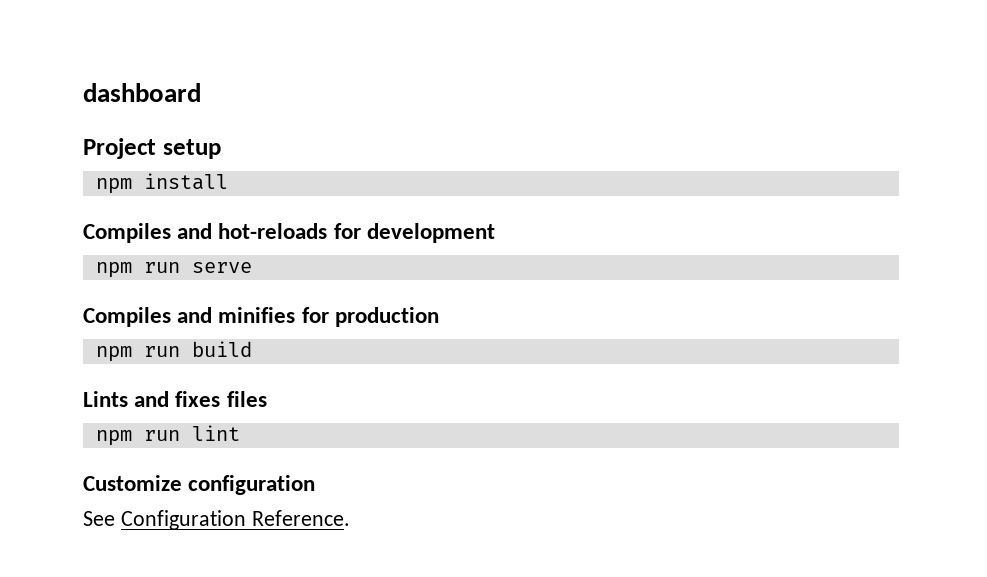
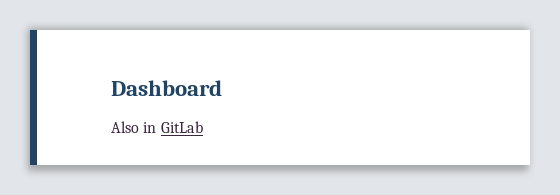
- dashboard
- Project setup
- npm install
- Compiles and hot-reloads for development
- npm run serve
- Compiles and minifies for production
- npm run build
- Lints and fixes files
- npm run lint
- Customize configuration
- See Configuration Reference.
+ Dashboard
+ Also in GitLab

